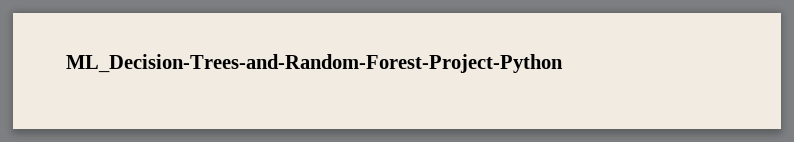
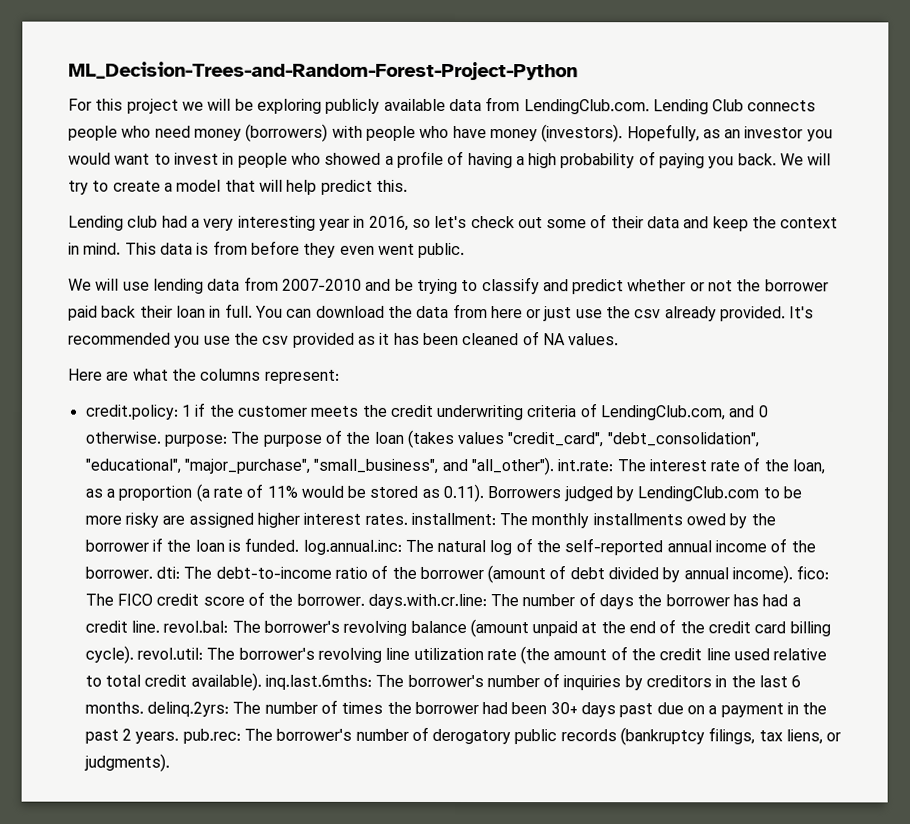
+ For this project we will be exploring publicly available data from LendingClub.com. Lending Club connects people who need money (borrowers) with people who have money (investors). Hopefully, as an investor you would want to invest in people who showed a profile of having a high probability of paying you back. We will try to create a model that will help predict this.
+ Lending club had a very interesting year in 2016, so let's check out some of their data and keep the context in mind. This data is from before they even went public.
+ We will use lending data from 2007-2010 and be trying to classify and predict whether or not the borrower paid back their loan in full. You can download the data from here or just use the csv already provided. It's recommended you use the csv provided as it has been cleaned of NA values.
+ Here are what the columns represent:
+ credit.policy: 1 if the customer meets the credit underwriting criteria of LendingClub.com, and 0 otherwise. purpose: The purpose of the loan (takes values "credit_card", "debt_consolidation", "educational", "major_purchase", "small_business", and "all_other"). int.rate: The interest rate of the loan, as a proportion (a rate of 11% would be stored as 0.11). Borrowers judged by LendingClub.com to be more risky are assigned higher interest rates. installment: The monthly installments owed by the borrower if the loan is funded. log.annual.inc: The natural log of the self-reported annual income of the borrower. dti: The debt-to-income ratio of the borrower (amount of debt divided by annual income). fico: The FICO credit score of the borrower. days.with.cr.line: The number of days the borrower has had a credit line. revol.bal: The borrower's revolving balance (amount unpaid at the end of the credit card billing cycle). revol.util: The borrower's revolving line utilization rate (the amount of the credit line used relative to total credit available). inq.last.6mths: The borrower's number of inquiries by creditors in the last 6 months. delinq.2yrs: The number of times the borrower had been 30+ days past due on a payment in the past 2 years. pub.rec: The borrower's number of derogatory public records (bankruptcy filings, tax liens, or judgments).

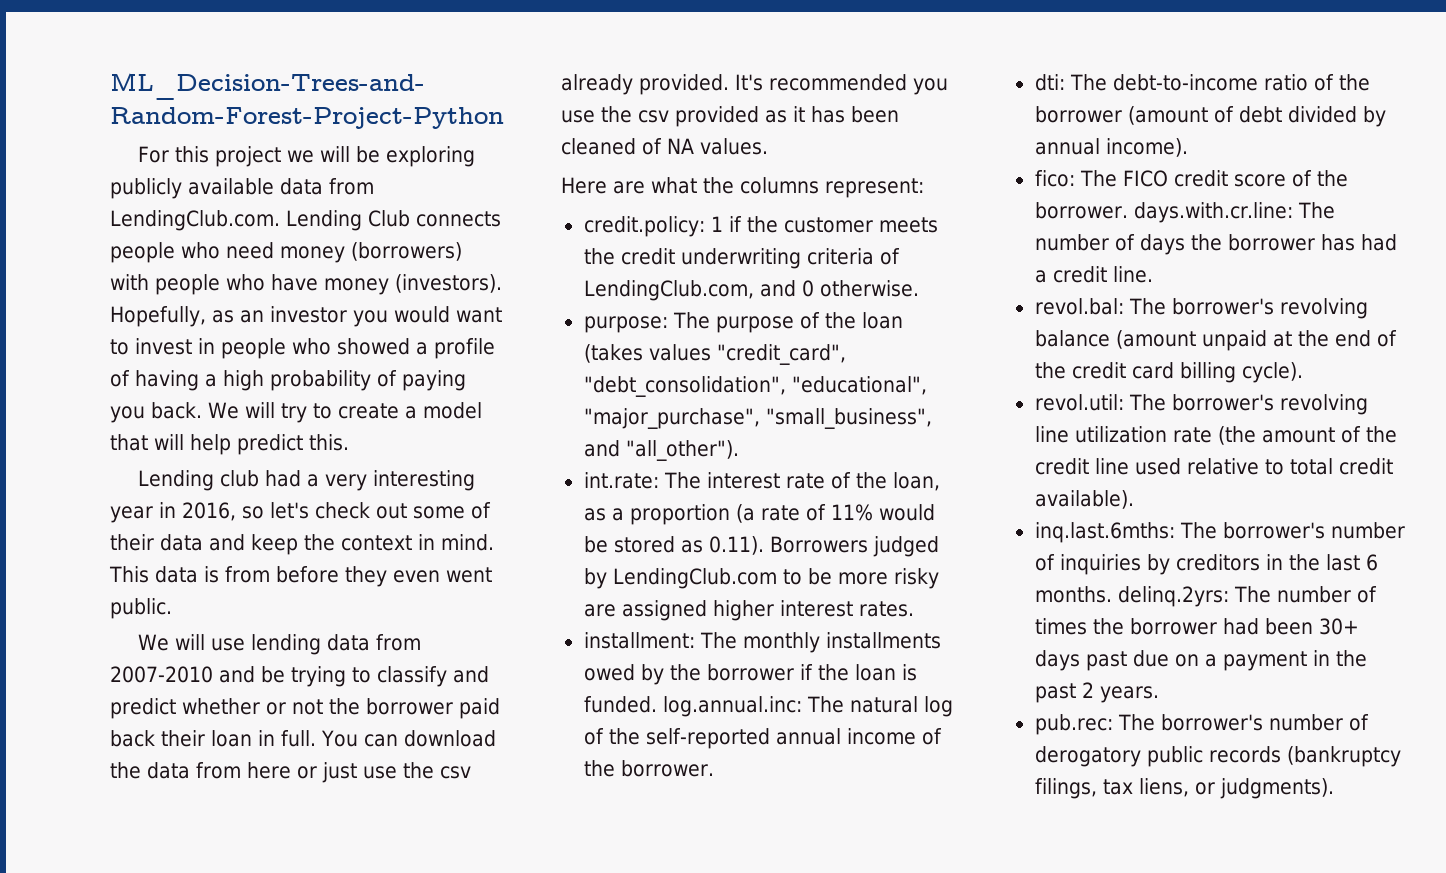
- 1 if the customer meets the credit underwriting criteria of LendingClub.com, and 0 otherwise. purpose:
+ 1 if the customer meets the credit underwriting criteria of LendingClub.com, and 0 otherwise.
+ purpose:
- The purpose of the loan (takes values "credit_card", "debt_consolidation", "educational", "major_purchase", "small_business", and "all_other"). int.rate:
+ The purpose of the loan (takes values "credit_card", "debt_consolidation", "educational", "major_purchase", "small_business", and "all_other").
+ int.rate:
- The interest rate of the loan, as a proportion (a rate of 11% would be stored as 0.11). Borrowers judged by LendingClub.com to be more risky are assigned higher interest rates. installment:
+ The interest rate of the loan, as a proportion (a rate of 11% would be stored as 0.11). Borrowers judged by LendingClub.com to be more risky are assigned higher interest rates.
+ installment:
- The natural log of the self-reported annual income of the borrower. dti:
+ The natural log of the self-reported annual income of the borrower.
+ dti:
- The debt-to-income ratio of the borrower (amount of debt divided by annual income). fico:
+ The debt-to-income ratio of the borrower (amount of debt divided by annual income).
+ fico:
- The number of days the borrower has had a credit line. revol.bal:
+ The number of days the borrower has had a credit line.
+ revol.bal:
- The borrower's revolving balance (amount unpaid at the end of the credit card billing cycle). revol.util:
+ The borrower's revolving balance (amount unpaid at the end of the credit card billing cycle).
+ revol.util:
- The borrower's revolving line utilization rate (the amount of the credit line used relative to total credit available). inq.last.6mths:
+ The borrower's revolving line utilization rate (the amount of the credit line used relative to total credit available).
+ inq.last.6mths:
- The number of times the borrower had been 30+ days past due on a payment in the past 2 years. pub.rec:
+ The number of times the borrower had been 30+ days past due on a payment in the past 2 years.
+ pub.rec:

